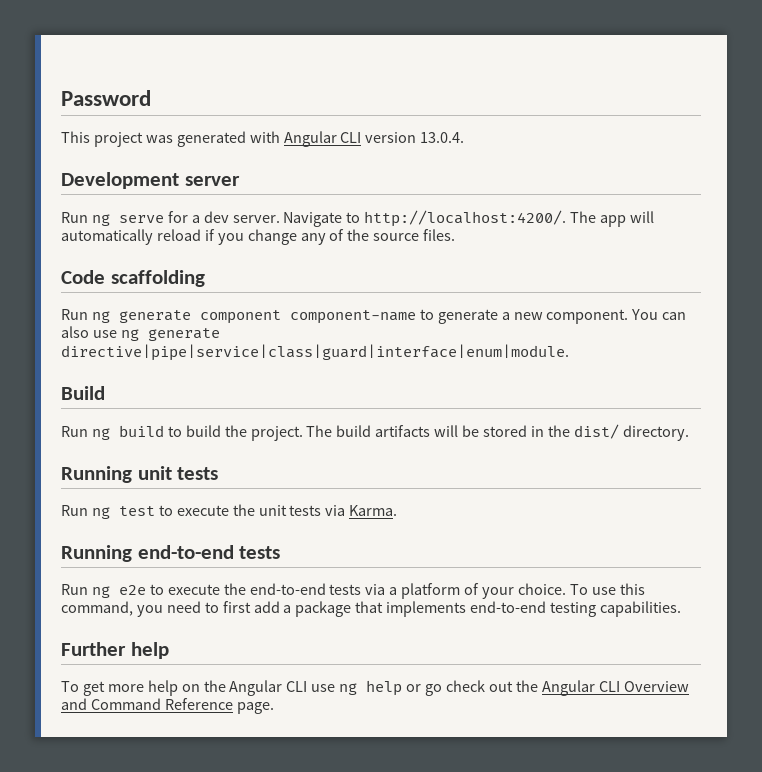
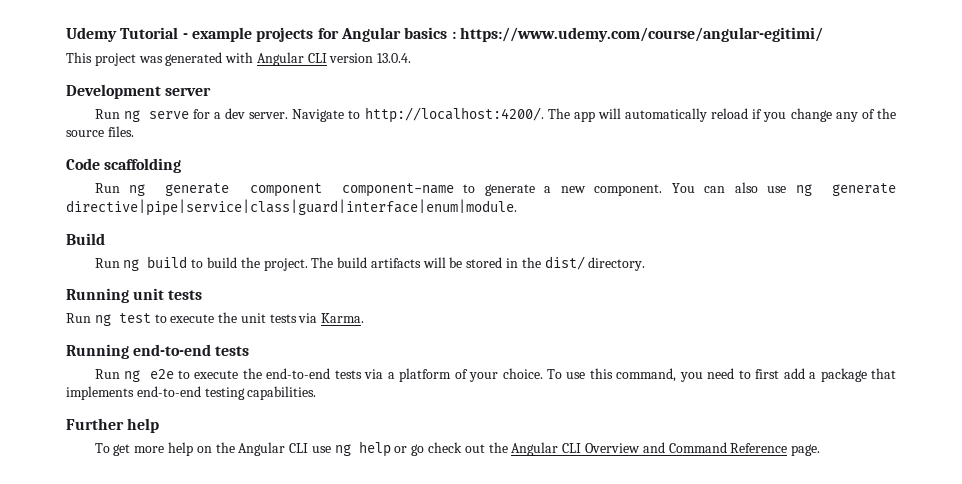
- Password
+ Udemy Tutorial - example projects for Angular basics : https://www.udemy.com/course/angular-egitimi/

